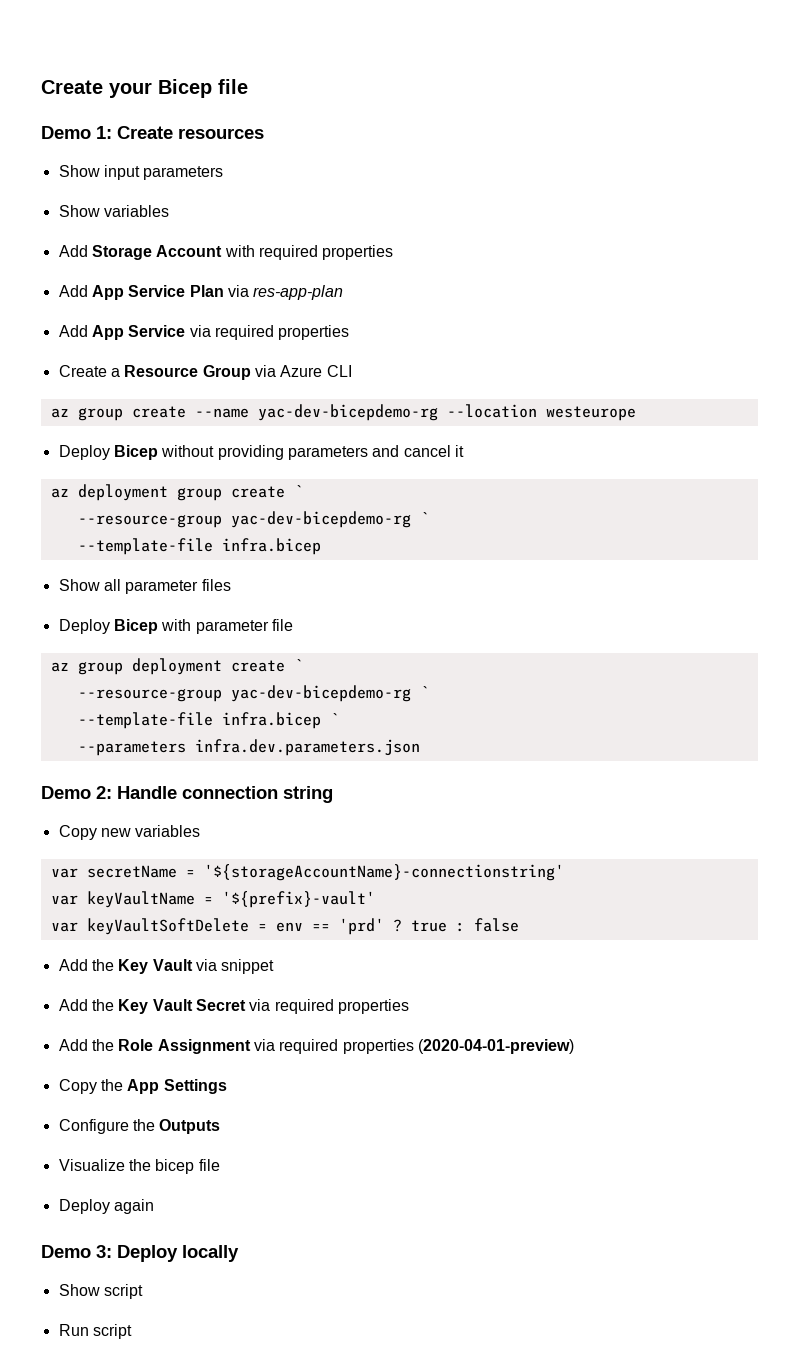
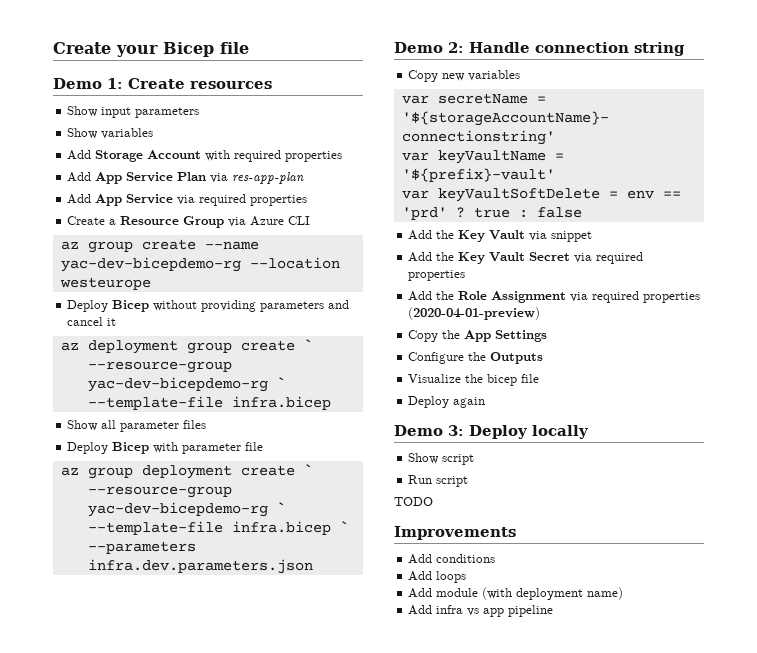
+ TODO
+ Improvements
+ Add conditions
+ Add loops
+ Add module (with deployment name)
+ Add infra vs app pipeline

